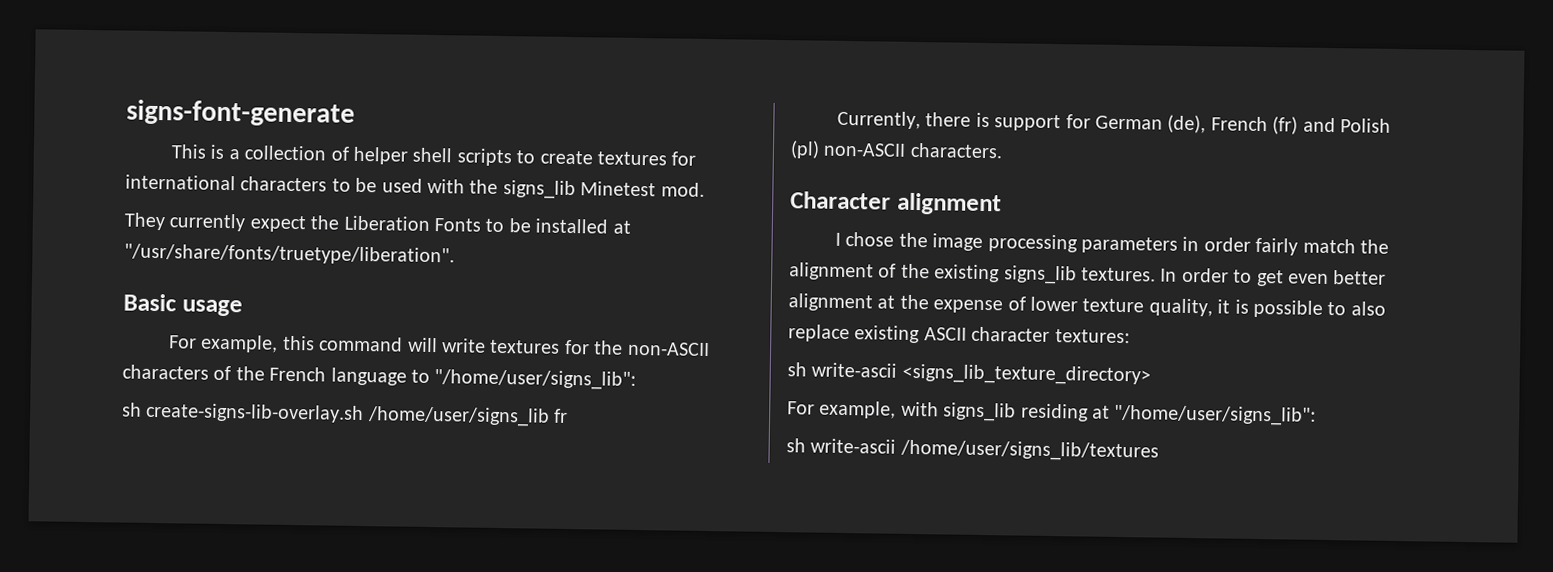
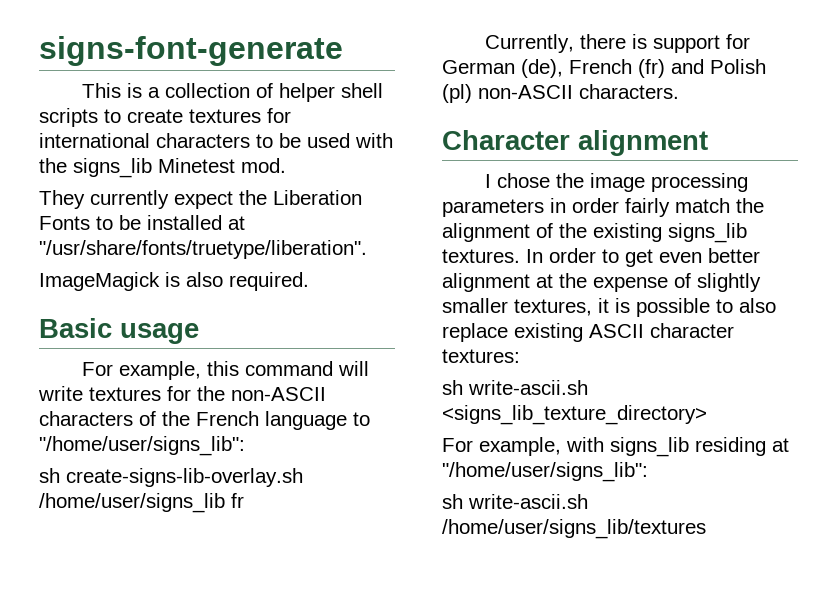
+ ImageMagick is also required.
- In order to get even better alignment at the expense of lower texture quality, it is possible to also replace existing ASCII character textures:
+ In order to get even better alignment at the expense of slightly smaller textures, it is possible to also replace existing ASCII character textures:
- sh write-ascii <signs_lib_texture_directory>
+ sh write-ascii.sh <signs_lib_texture_directory>
- sh write-ascii /home/user/signs_lib/textures
+ sh write-ascii.sh /home/user/signs_lib/textures

